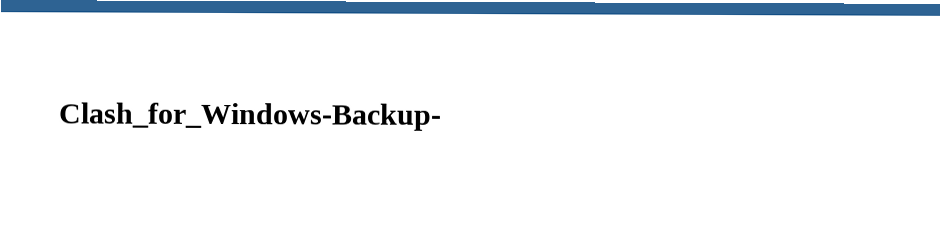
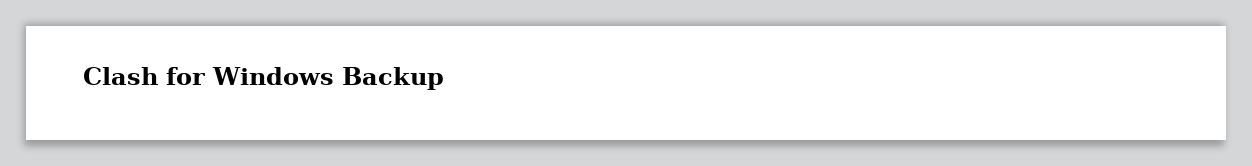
- Clash_for_Windows-Backup-
+ Clash for Windows Backup

